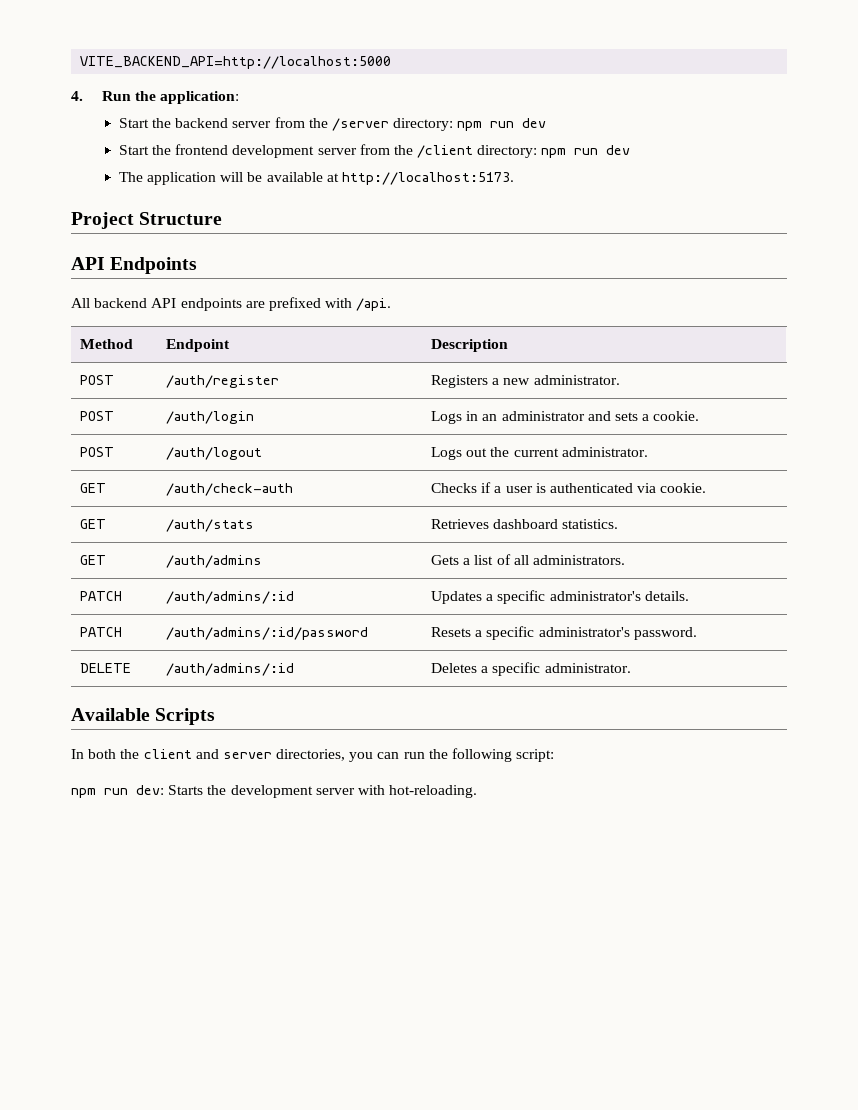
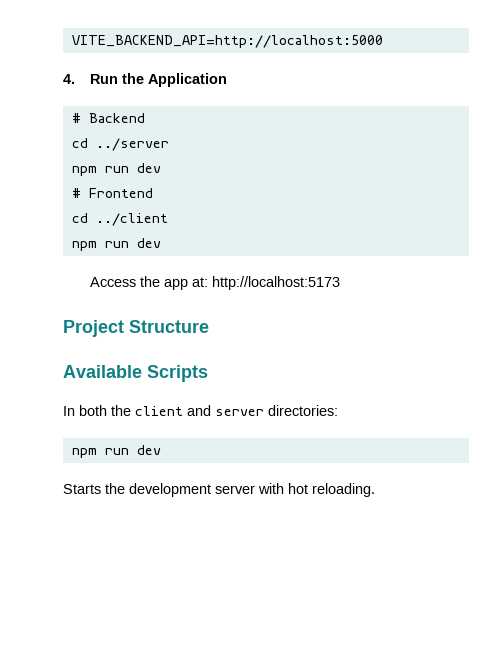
- 4. Run the application:
- Start the backend server from the /server directory: npm run dev
- Start the frontend development server from the /client directory: npm run dev
- The application will be available at http://localhost:5173.
+ 4. Run the Application
+ # Backend
+ cd ../server
+ npm run dev
+ # Frontend
+ cd ../client
+ npm run dev
+ Access the app at: http://localhost:5173
  Project Structure
- API Endpoints
- All backend API endpoints are prefixed with /api.
- Method | Endpoint | Description
- POST | /auth/register | Registers a new administrator.
- POST | /auth/login | Logs in an administrator and sets a cookie.
- POST | /auth/logout | Logs out the current administrator.
- GET | /auth/check-auth | Checks if a user is authenticated via cookie.
- GET | /auth/stats | Retrieves dashboard statistics.
- GET | /auth/admins | Gets a list of all administrators.
- PATCH | /auth/admins/:id | Updates a specific administrator's details.
- PATCH | /auth/admins/:id/password | Resets a specific administrator's password.
- DELETE | /auth/admins/:id | Deletes a specific administrator.
- In both the client and server directories, you can run the following script:
- npm run dev: Starts the development server with hot-reloading.
+ In both the client and server directories:
+ npm run dev
+ Starts the development server with hot reloading.

